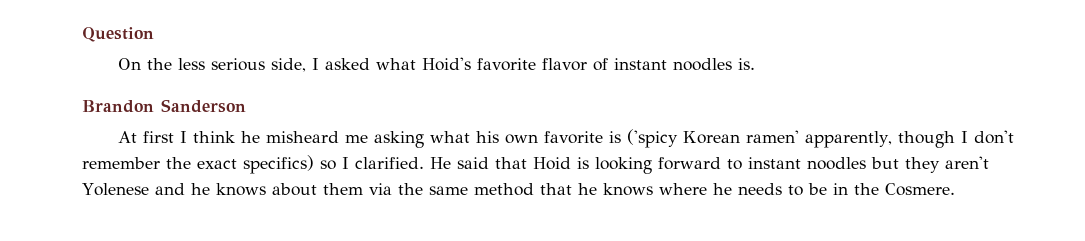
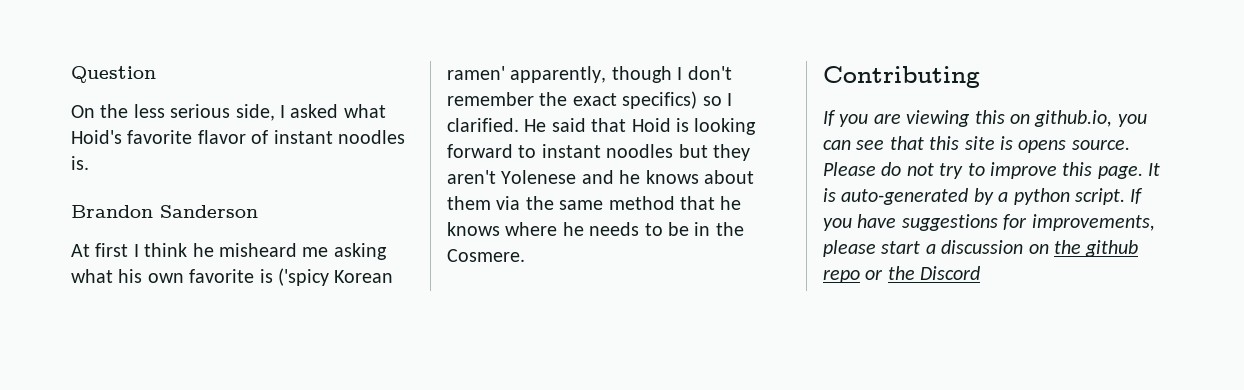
+ Contributing
+ If you are viewing this on github.io, you can see that this site is opens source. Please do not try to improve this page. It is auto-generated by a python script. If you have suggestions for improvements, please start a discussion on the github repo or the Discord

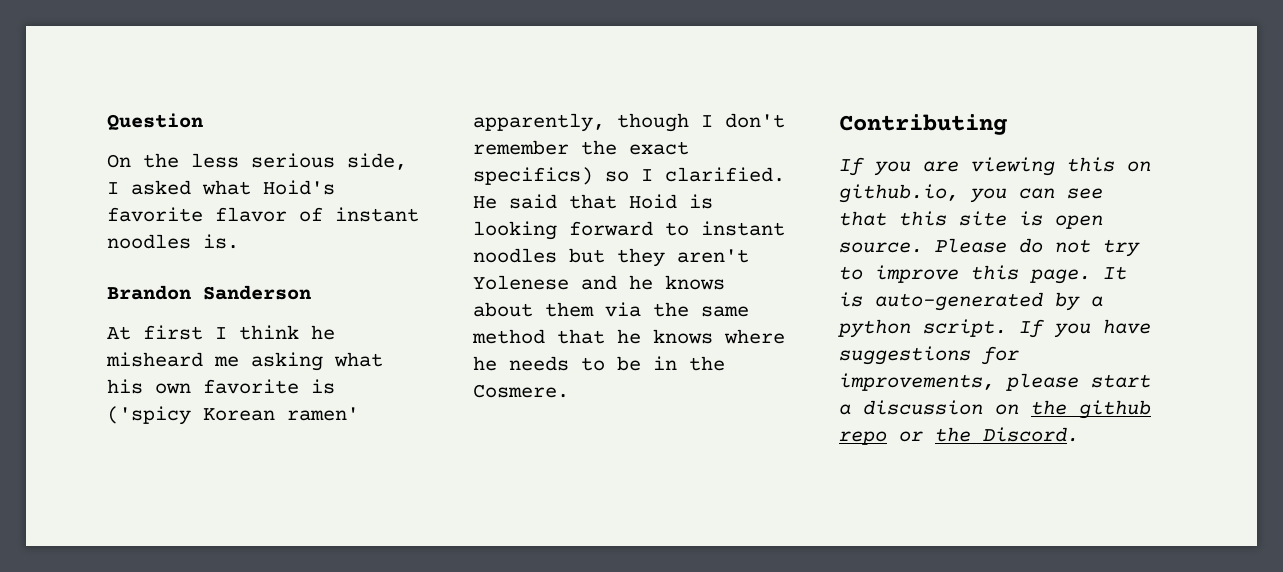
- If you are viewing this on github.io, you can see that this site is opens source.
+ If you are viewing this on github.io, you can see that this site is open source.
- If you have suggestions for improvements, please start a discussion on the github repo or the Discord
+ If you have suggestions for improvements, please start a discussion on the github repo or the Discord.

